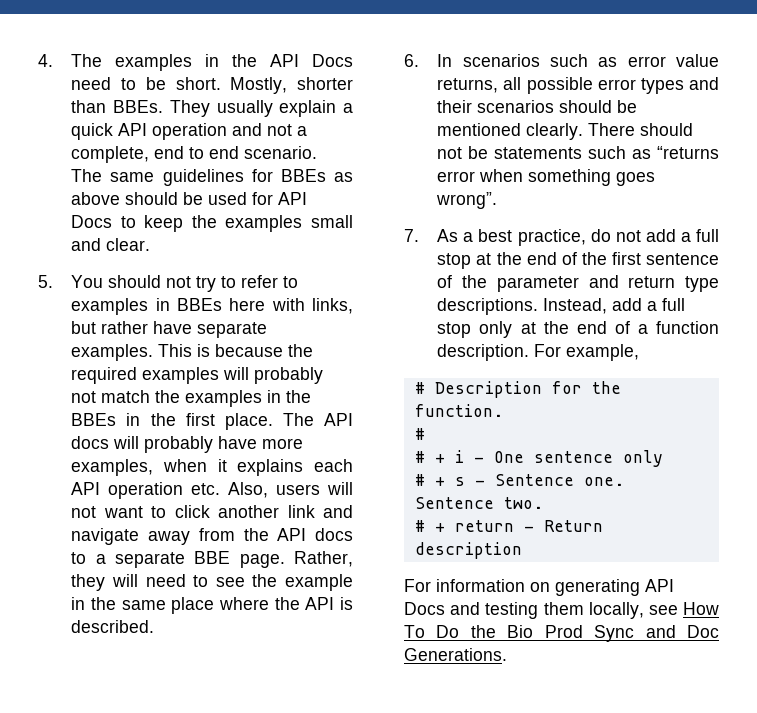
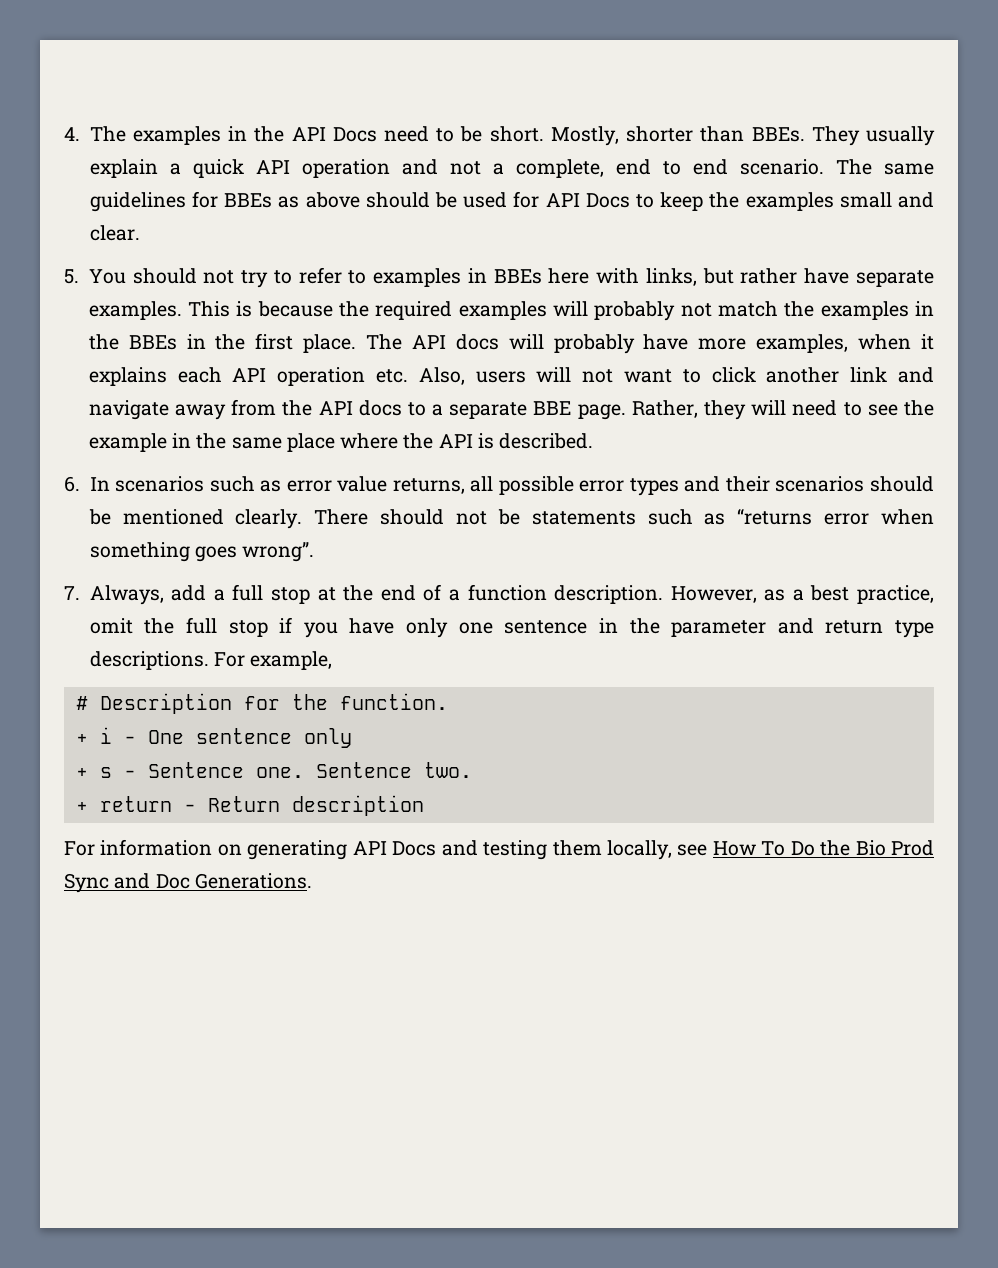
- 7. As a best practice, do not add a full stop at the end of the first sentence of the parameter and return type descriptions.
+ 7. Always, add a full stop at the end of a function description. However, as a best practice, omit the full stop if you have only one sentence in the parameter and return type descriptions.
- Instead, add a full stop only at the end of a function description.
  # Description for the function.
- #
- # + i - One sentence only
+ + i - One sentence only
- # + s - Sentence one.
+ + s - Sentence one.
- # + return - Return description
+ + return - Return description

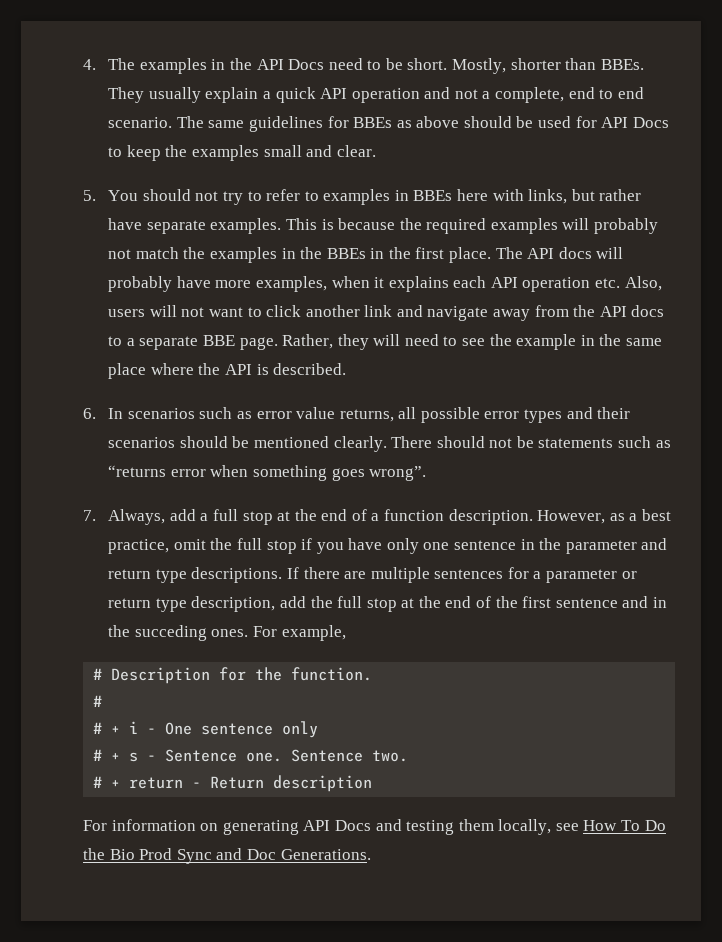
+ If there are multiple sentences for a parameter or return type description, add the full stop at the end of the first sentence and in the succeding ones.
  # Description for the function.
- + i - One sentence only
+ #
+ # + i - One sentence only
- + s - Sentence one.
+ # + s - Sentence one.
- + return - Return description
+ # + return - Return description

